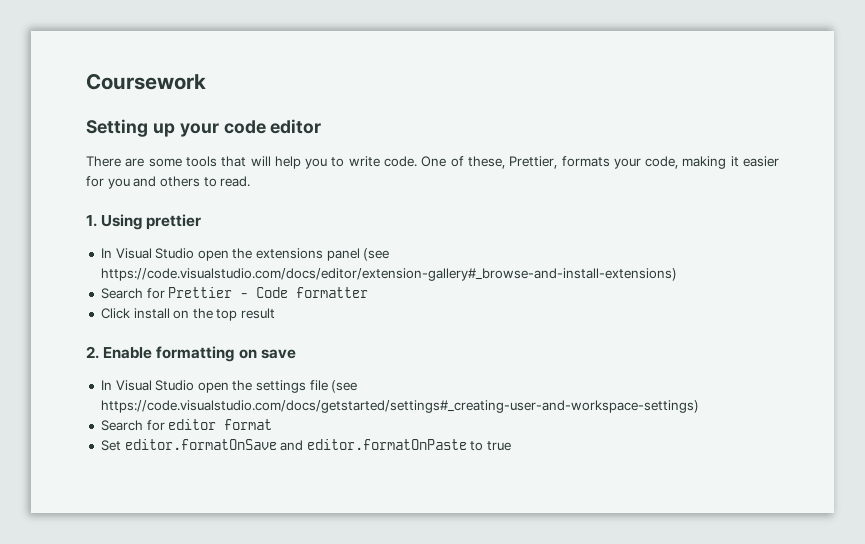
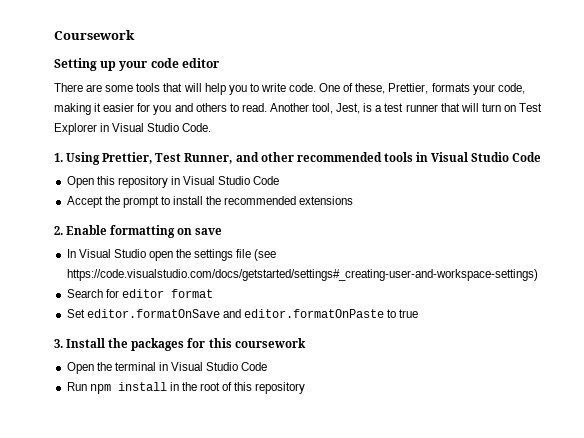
- One of these, Prettier, formats your code, making it easier for you and others to read.
- 1. Using prettier
- In Visual Studio open the extensions panel (see https://code.visualstudio.com/docs/editor/extension-gallery#_browse-and-install-extensions)
- Search for Prettier - Code formatter
- Click install on the top result
+ One of these, Prettier, formats your code, making it easier for you and others to read. Another tool, Jest, is a test runner that will turn on Test Explorer in Visual Studio Code.
+ 1. Using Prettier, Test Runner, and other recommended tools in Visual Studio Code
+ Open this repository in Visual Studio Code
+ Accept the prompt to install the recommended extensions
+ 3. Install the packages for this coursework
+ Open the terminal in Visual Studio Code
+ Run npm install in the root of this repository

